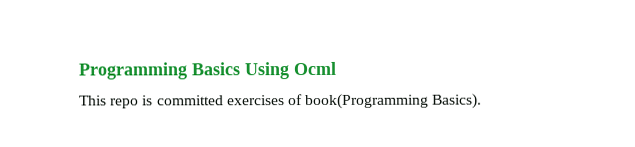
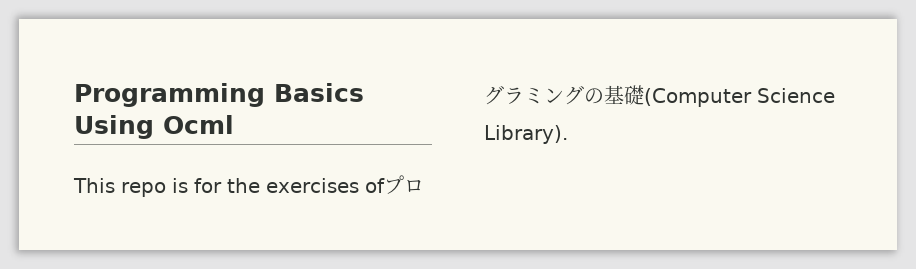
- This repo is committed exercises of book(Programming Basics).
+ This repo is for the exercises ofプログラミングの基礎(Computer Science Library).

